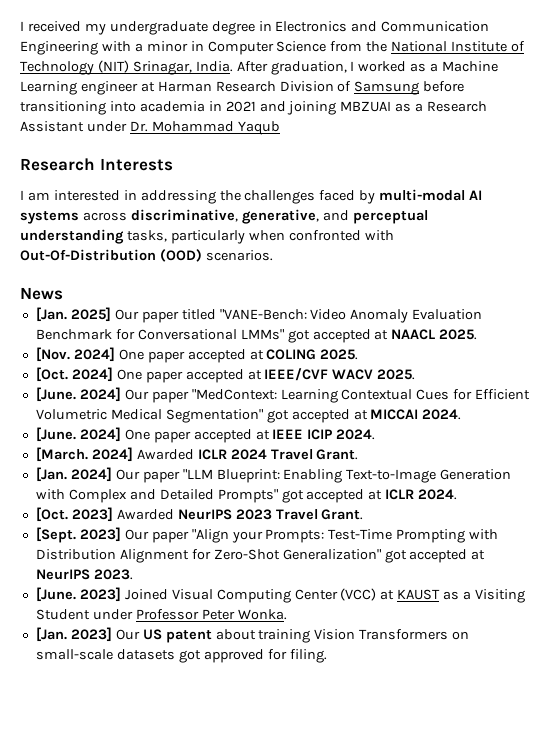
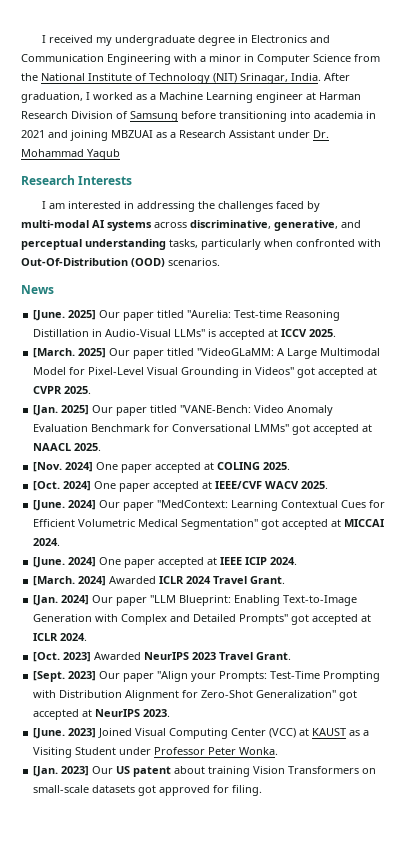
+ [June. 2025] Our paper titled "Aurelia: Test-time Reasoning Distillation in Audio-Visual LLMs" is accepted at ICCV 2025.
+ [March. 2025] Our paper titled "VideoGLaMM: A Large Multimodal Model for Pixel-Level Visual Grounding in Videos" got accepted at CVPR 2025.

